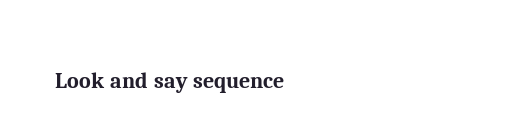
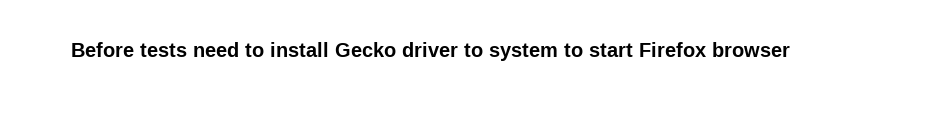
- Look and say sequence
+ Before tests need to install Gecko driver to system to start Firefox browser

